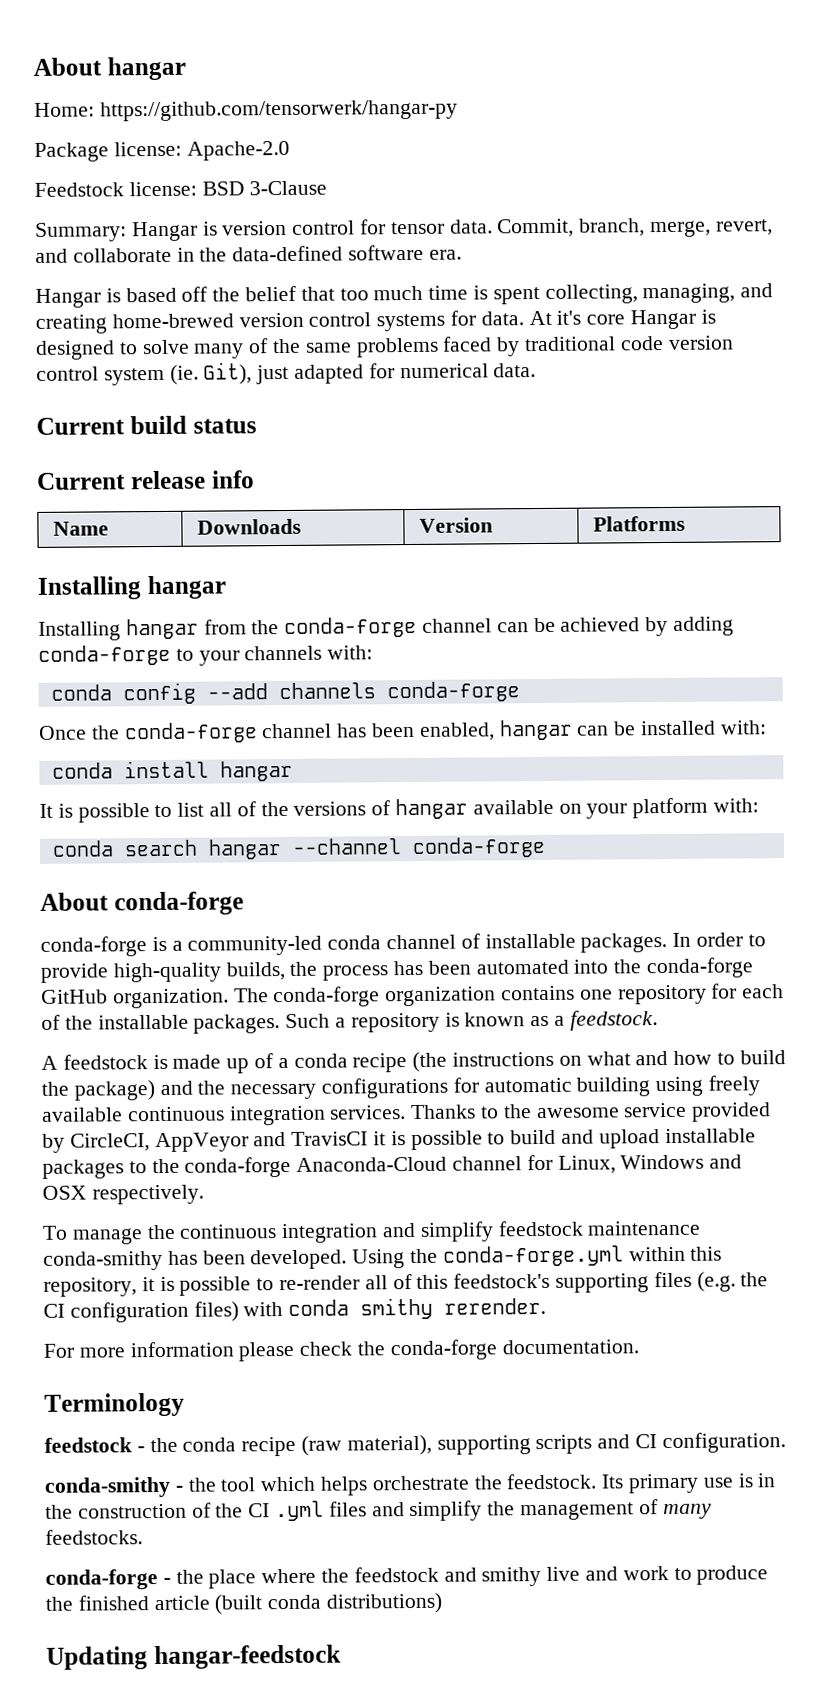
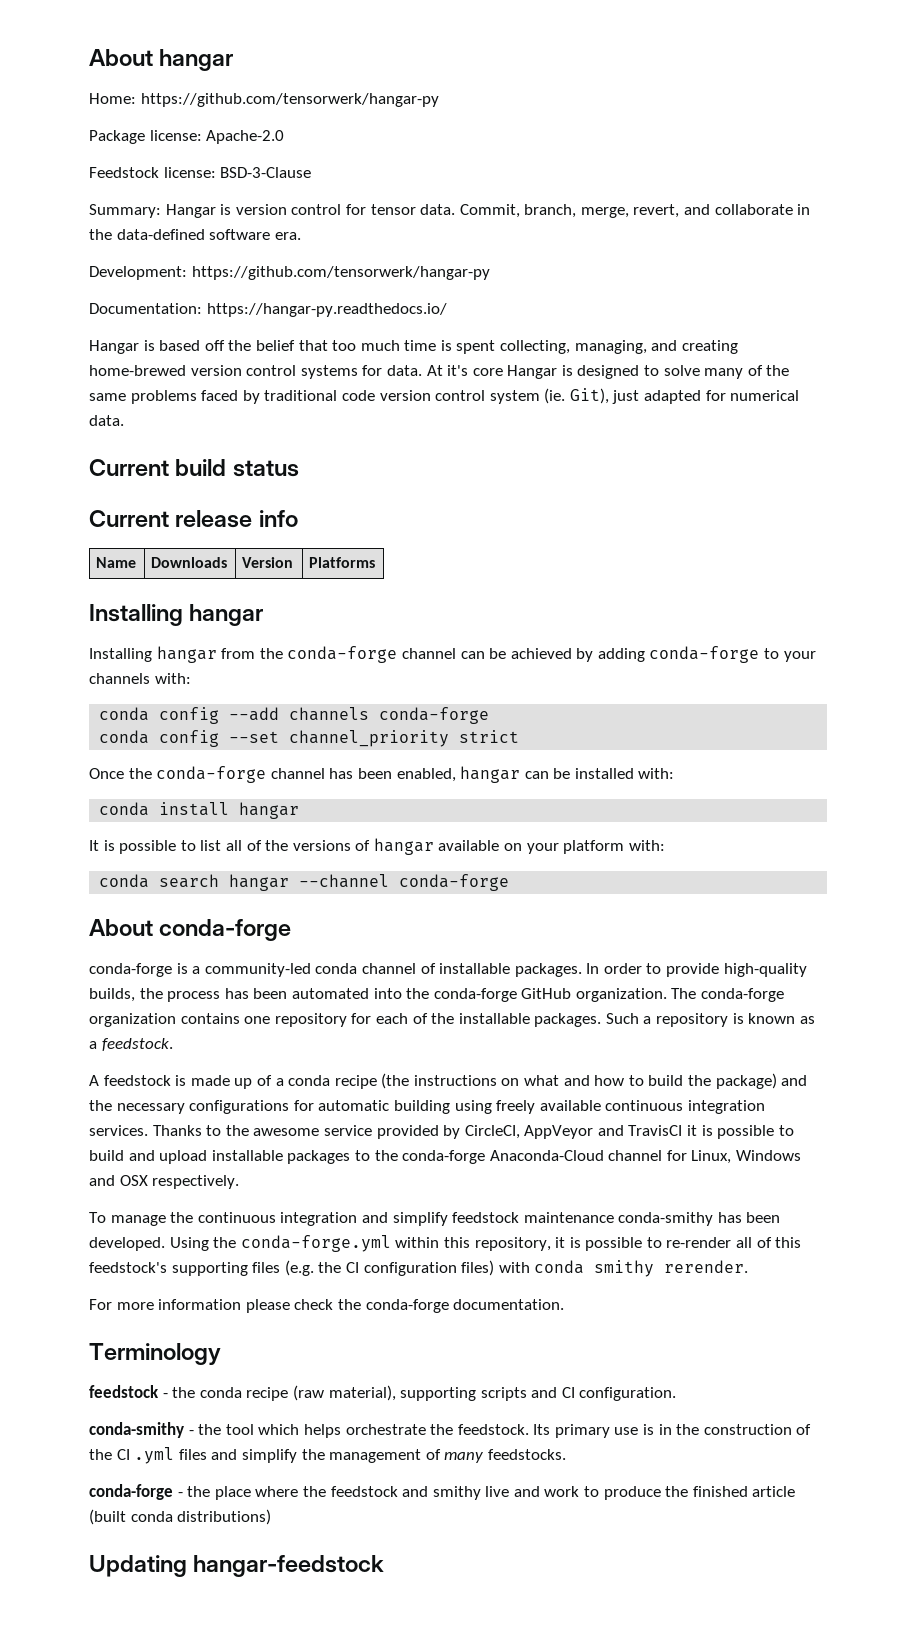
- Feedstock license: BSD 3-Clause
+ Feedstock license: BSD-3-Clause
+ Development: https://github.com/tensorwerk/hangar-py
+ Documentation: https://hangar-py.readthedocs.io/
+ conda config --set channel_priority strict

